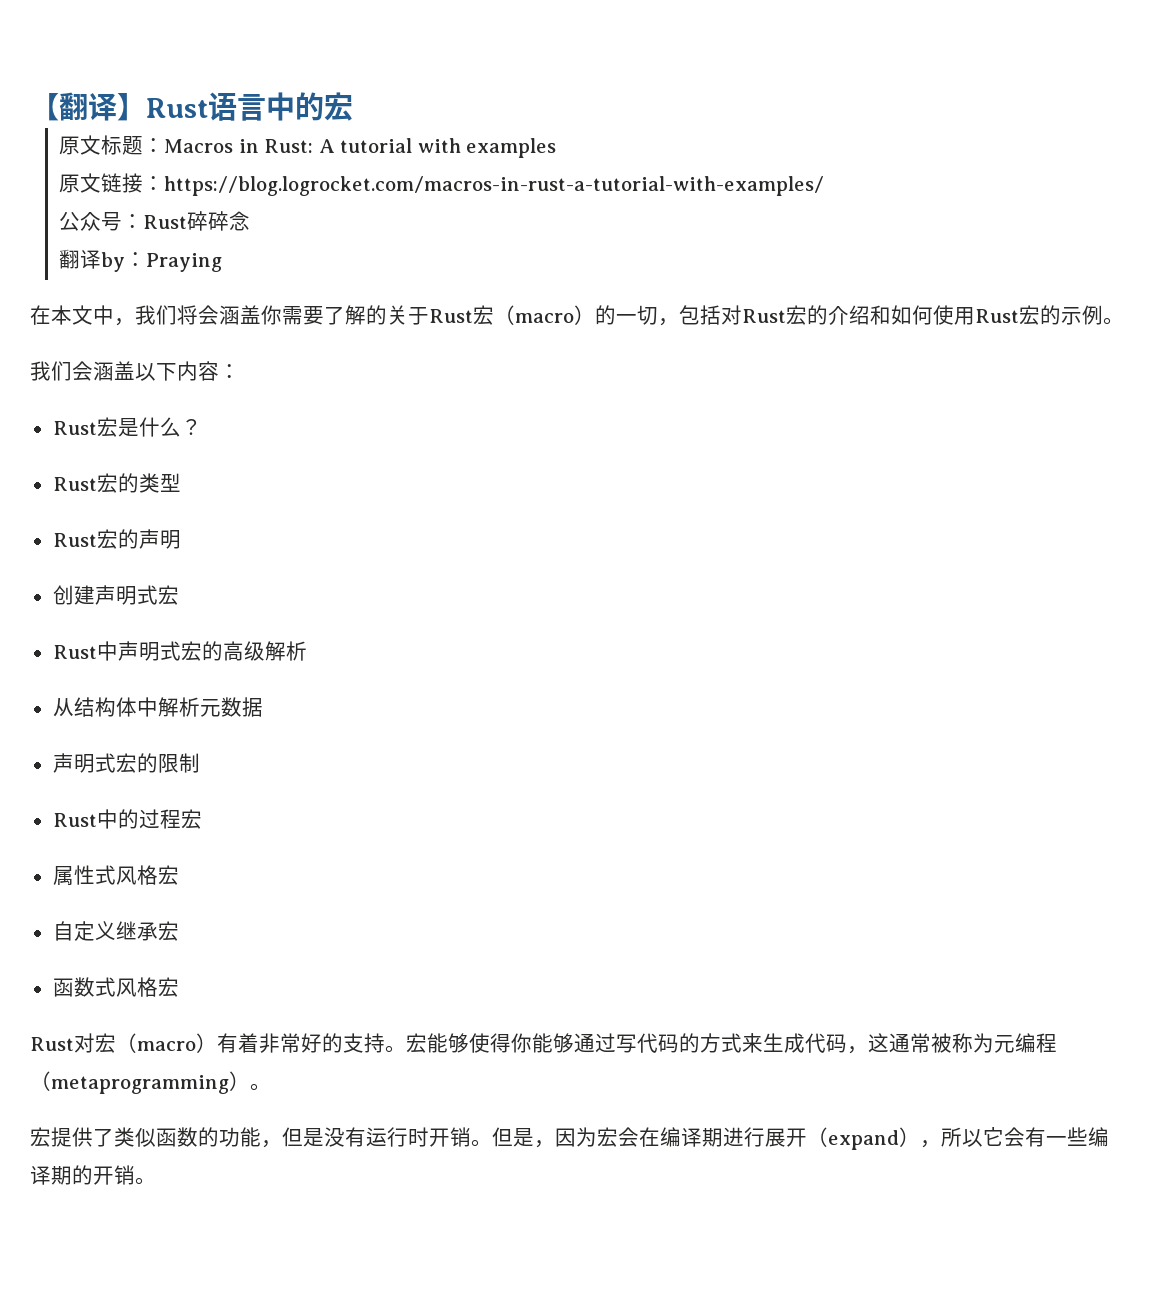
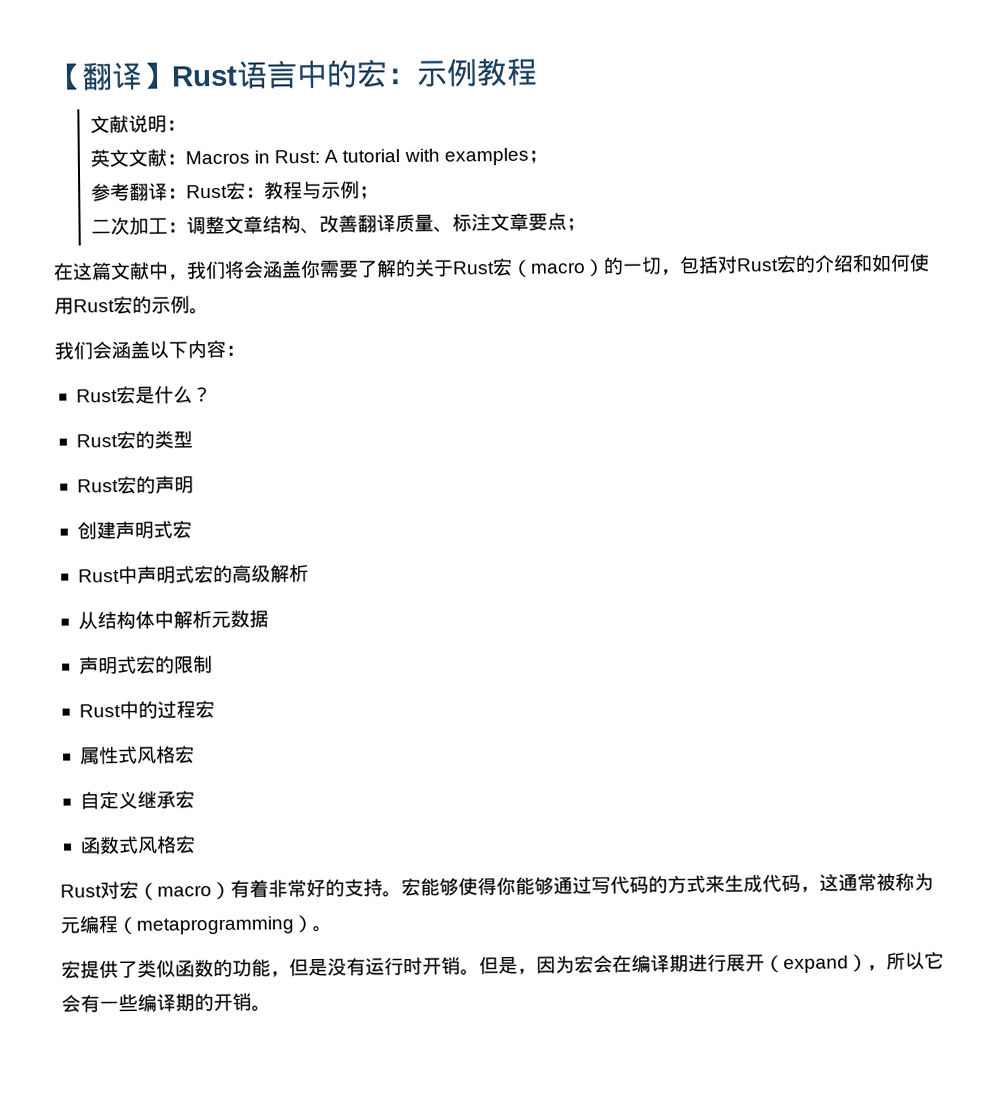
- 【翻译】Rust语言中的宏
- 原文标题：Macros in Rust: A tutorial with examples
- 原文链接：https://blog.logrocket.com/macros-in-rust-a-tutorial-with-examples/
- 公众号：Rust碎碎念
- 翻译by：Praying
- 在本文中，我们将会涵盖你需要了解的关于Rust宏（macro）的一切，包括对Rust宏的介绍和如何使用Rust宏的示例。
+ 【翻译】Rust语言中的宏：示例教程
+ 文献说明：
+ 英文文献：Macros in Rust: A tutorial with examples；
+ 参考翻译：Rust宏：教程与示例；
+ 二次加工：调整文章结构、改善翻译质量、标注文章要点；
+ 在这篇文献中，我们将会涵盖你需要了解的关于Rust宏（macro）的一切，包括对Rust宏的介绍和如何使用Rust宏的示例。

